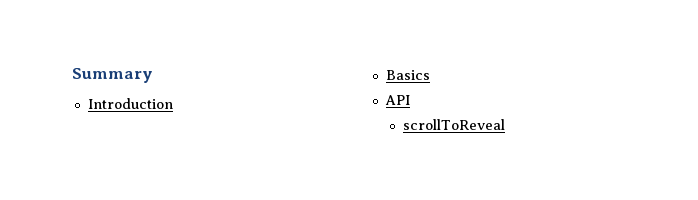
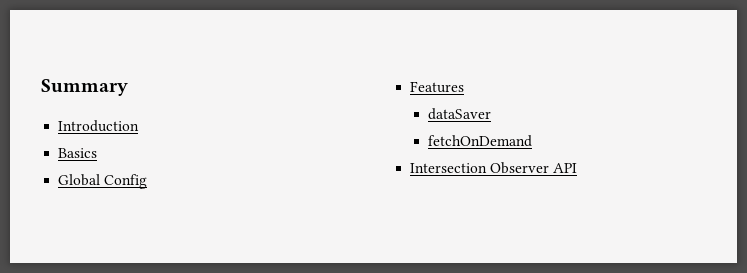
- API
+ Global Config
+ Features
+ dataSaver
+ fetchOnDemand
+ Intersection Observer API
- scrollToReveal

